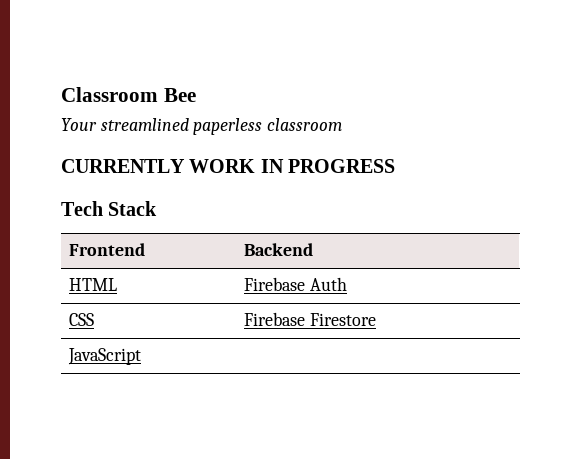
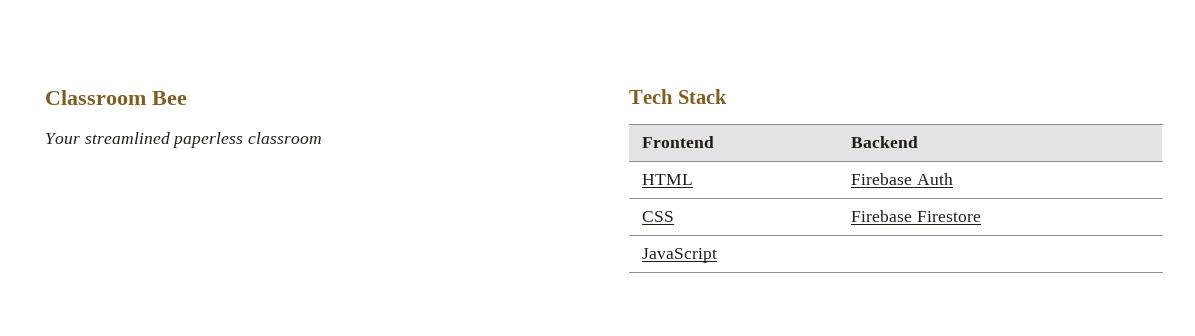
- CURRENTLY WORK IN PROGRESS

